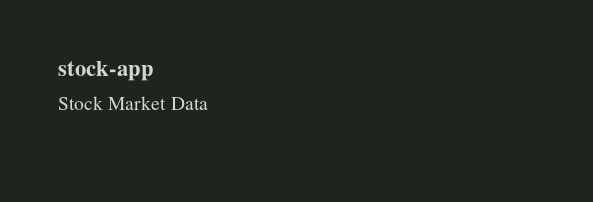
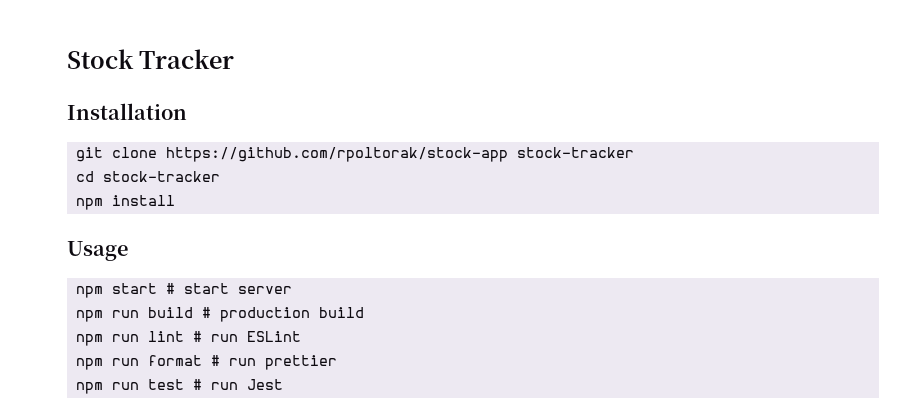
- stock-app
- Stock Market Data
+ Stock Tracker
+ Installation
+ git clone https://github.com/rpoltorak/stock-app stock-tracker
+ cd stock-tracker
+ npm install
+ Usage
+ npm start # start server
+ npm run build # production build
+ npm run lint # run ESLint
+ npm run format # run prettier
+ npm run test # run Jest

